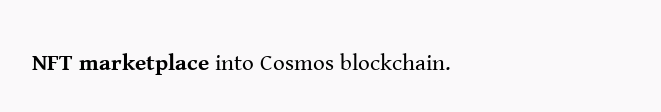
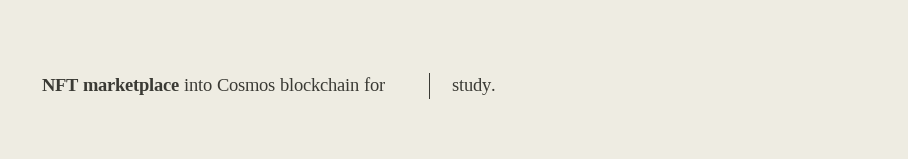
- NFT marketplace into Cosmos blockchain.
+ NFT marketplace into Cosmos blockchain for study.

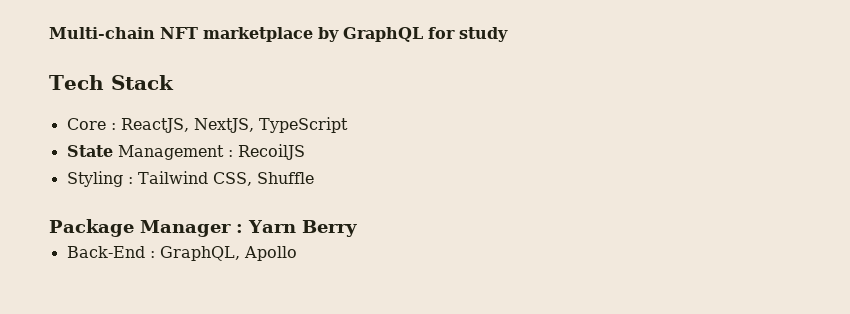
- NFT marketplace into Cosmos blockchain for study.
+ Multi-chain NFT marketplace by GraphQL for study
+ Tech Stack
+ Core : ReactJS, NextJS, TypeScript
+ State Management : RecoilJS
+ Styling : Tailwind CSS, Shuffle
+ Package Manager : Yarn Berry
+ Back-End : GraphQL, Apollo

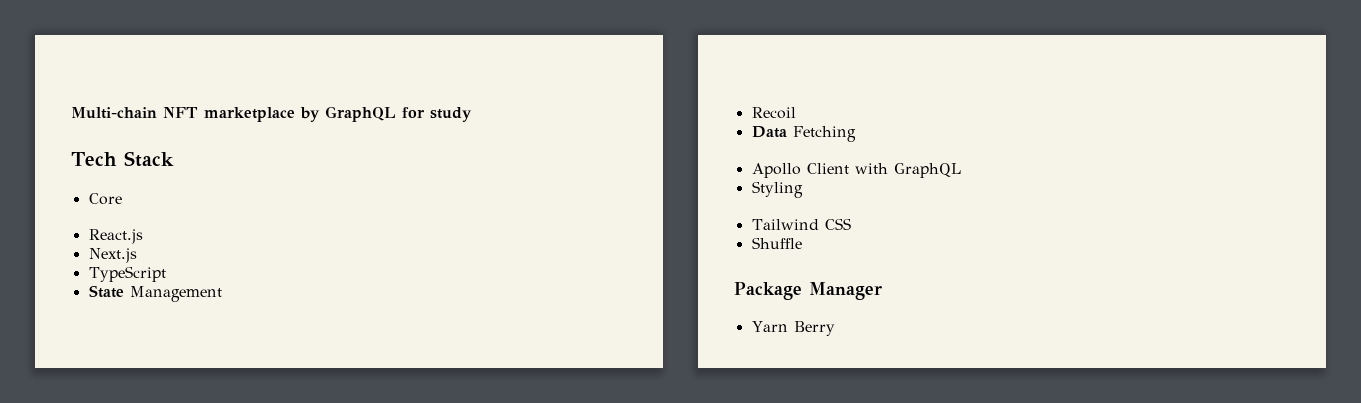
- Core : ReactJS, NextJS, TypeScript
+ Core
+ React.js
+ Next.js
+ TypeScript
- State Management : RecoilJS
- Styling : Tailwind CSS, Shuffle
+ State Management
+ Recoil
+ Data Fetching
+ Apollo Client with GraphQL
+ Styling
+ Tailwind CSS
+ Shuffle
- Package Manager : Yarn Berry
+ Package Manager
+ Yarn Berry
- Back-End : GraphQL, Apollo

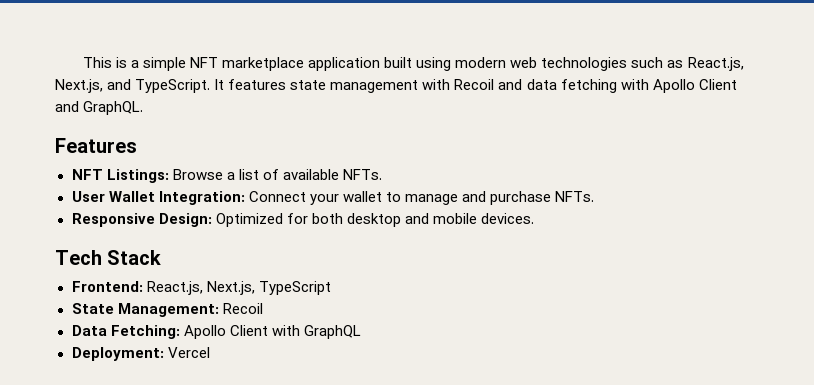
- Multi-chain NFT marketplace by GraphQL for study
+ This is a simple NFT marketplace application built using modern web technologies such as React.js, Next.js, and TypeScript. It features state management with Recoil and data fetching with Apollo Client and GraphQL.
+ Features
+ NFT Listings: Browse a list of available NFTs.
+ User Wallet Integration: Connect your wallet to manage and purchase NFTs.
+ Responsive Design: Optimized for both desktop and mobile devices.
- Core
- React.js
- Next.js
- TypeScript
+ Frontend: React.js, Next.js, TypeScript
- State Management
- Recoil
+ State Management: Recoil
- Data Fetching
- Apollo Client with GraphQL
+ Data Fetching: Apollo Client with GraphQL
- Styling
- Tailwind CSS
- Shuffle
- Package Manager
- Yarn Berry
+ Deployment: Vercel

